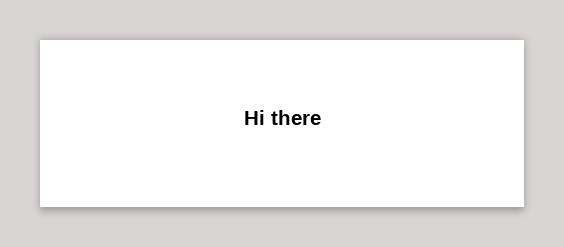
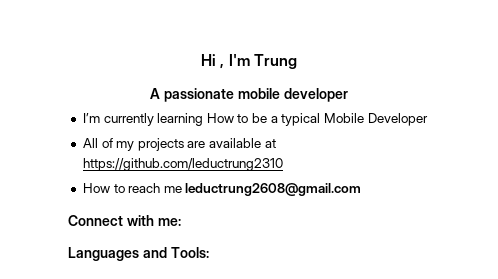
- Hi there
+ Hi , I'm Trung
+ A passionate mobile developer
+ I’m currently learning How to be a typical Mobile Developer
+ All of my projects are available at https://github.com/leductrung2310
+ How to reach me leductrung2608@gmail.com
+ Connect with me:
+ Languages and Tools:

